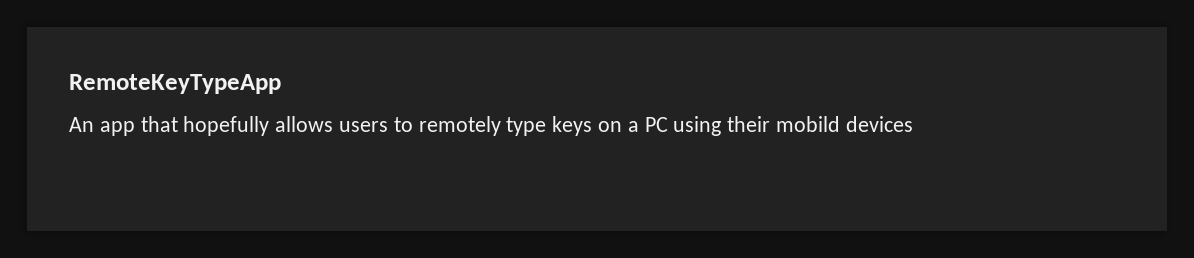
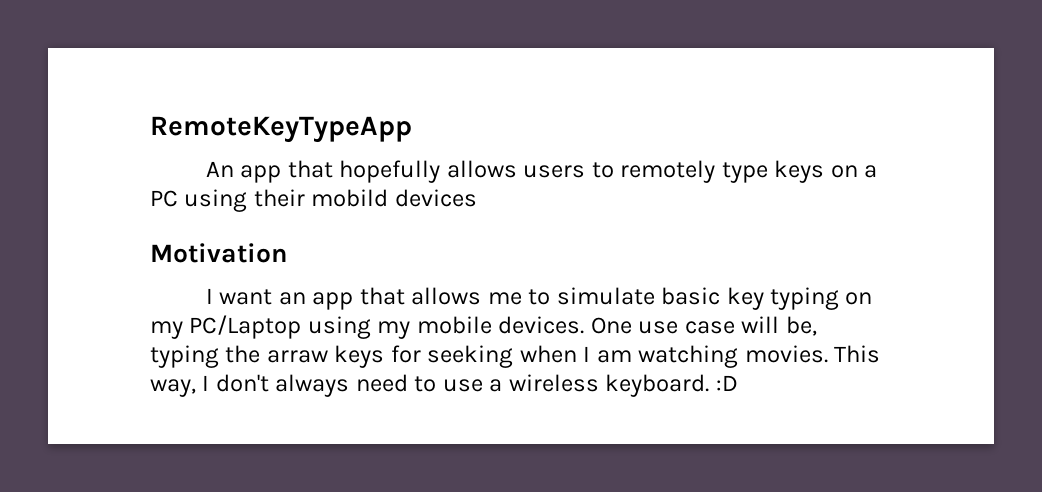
+ Motivation
+ I want an app that allows me to simulate basic key typing on my PC/Laptop using my mobile devices. One use case will be, typing the arraw keys for seeking when I am watching movies. This way, I don't always need to use a wireless keyboard. :D

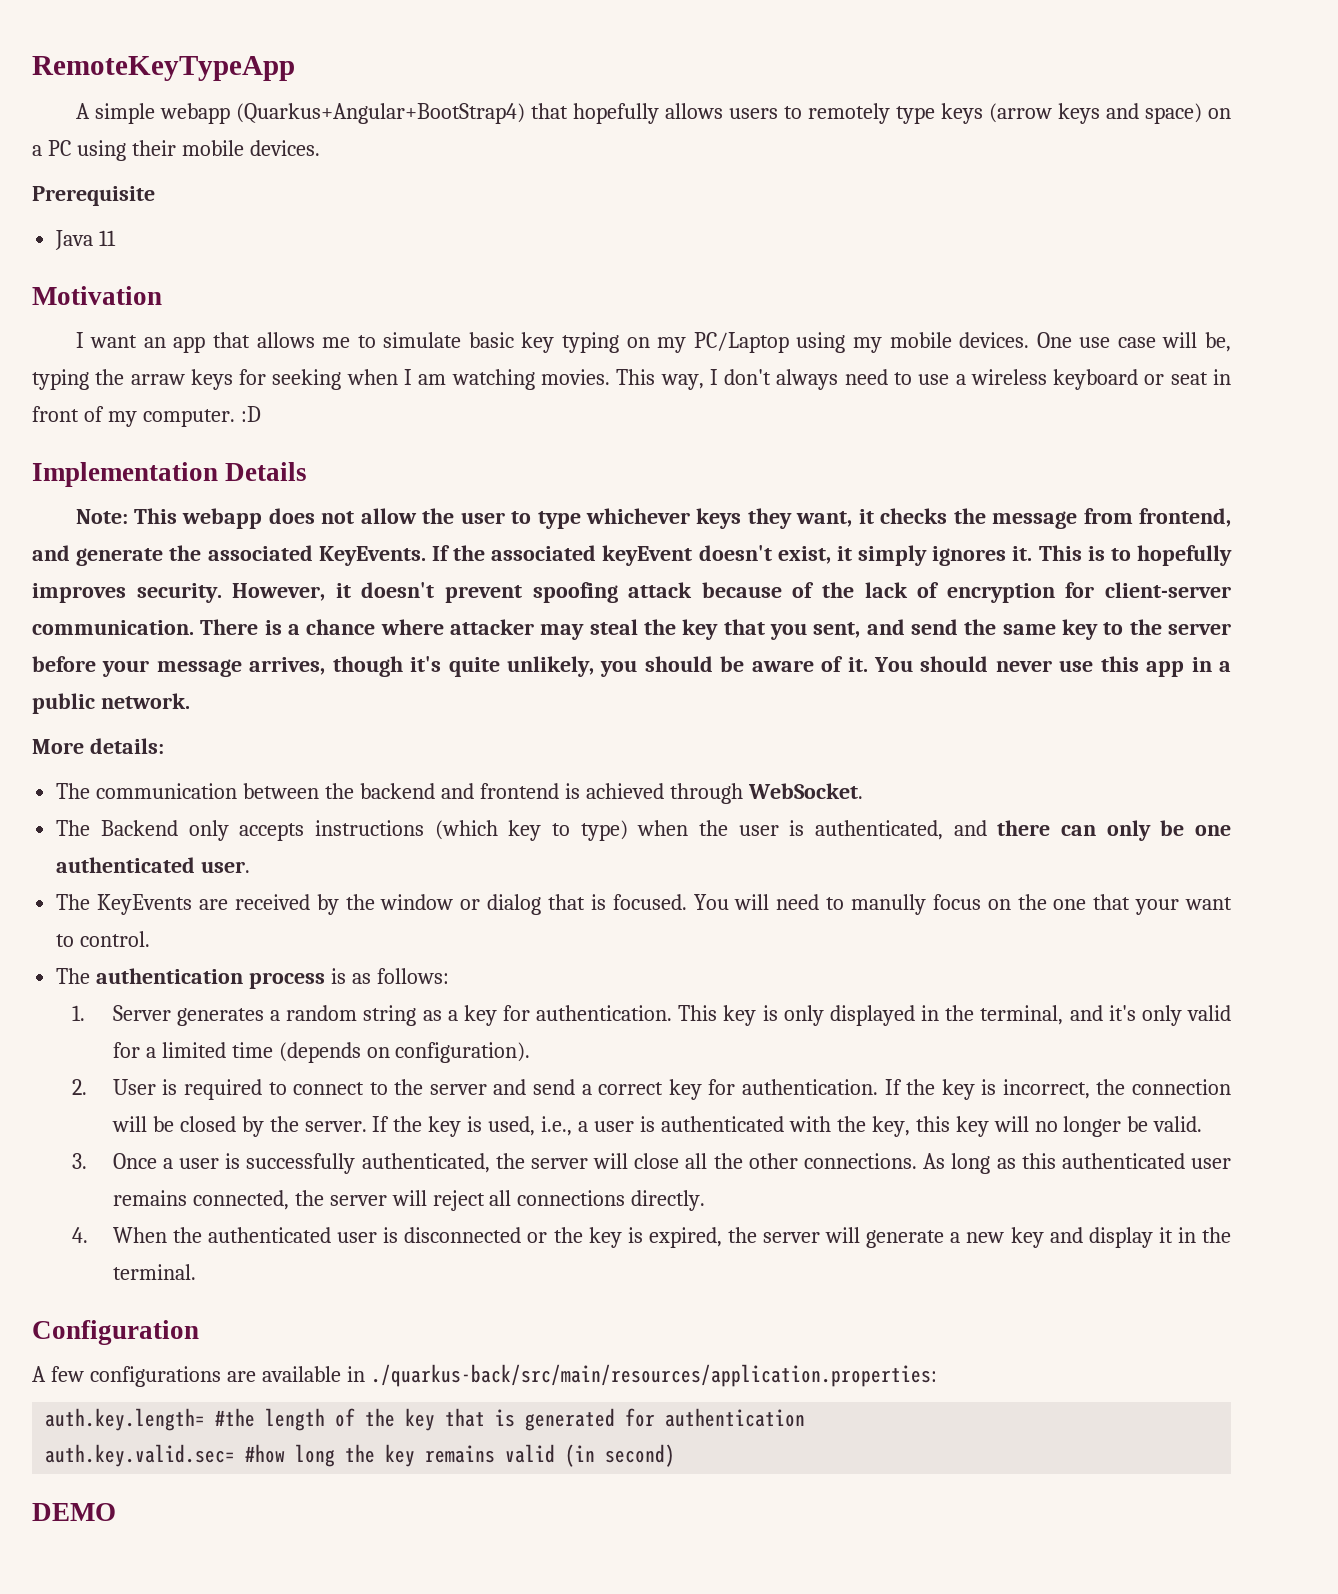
- An app that hopefully allows users to remotely type keys on a PC using their mobild devices
+ A simple webapp (Quarkus+Angular+BootStrap4) that hopefully allows users to remotely type keys (arrow keys and space) on a PC using their mobile devices.
+ Prerequisite
+ Java 11
- This way, I don't always need to use a wireless keyboard. :D
+ This way, I don't always need to use a wireless keyboard or seat in front of my computer. :D
+ Implementation Details
+ Note: This webapp does not allow the user to type whichever keys they want, it checks the message from frontend, and generate the associated KeyEvents. If the associated keyEvent doesn't exist, it simply ignores it. This is to hopefully improves security. However, it doesn't prevent spoofing attack because of the lack of encryption for client-server communication. There is a chance where attacker may steal the key that you sent, and send the same key to the server before your message arrives, though it's quite unlikely, you should be aware of it. You should never use this app in a public network.
+ More details:
+ The communication between the backend and frontend is achieved through WebSocket.
+ The Backend only accepts instructions (which key to type) when the user is authenticated, and there can only be one authenticated user.
+ The KeyEvents are received by the window or dialog that is focused. You will need to manully focus on the one that your want to control.
+ The authentication process is as follows:
+ 1. Server generates a random string as a key for authentication. This key is only displayed in the terminal, and it's only valid for a limited time (depends on configuration).
+ 2. User is required to connect to the server and send a correct key for authentication. If the key is incorrect, the connection will be closed by the server. If the key is used, i.e., a user is authenticated with the key, this key will no longer be valid.
+ 3. Once a user is successfully authenticated, the server will close all the other connections. As long as this authenticated user remains connected, the server will reject all connections directly.
+ 4. When the authenticated user is disconnected or the key is expired, the server will generate a new key and display it in the terminal.
+ Configuration
+ A few configurations are available in ./quarkus-back/src/main/resources/application.properties:
+ auth.key.length= #the length of the key that is generated for authentication
+ auth.key.valid.sec= #how long the key remains valid (in second)
+ DEMO

